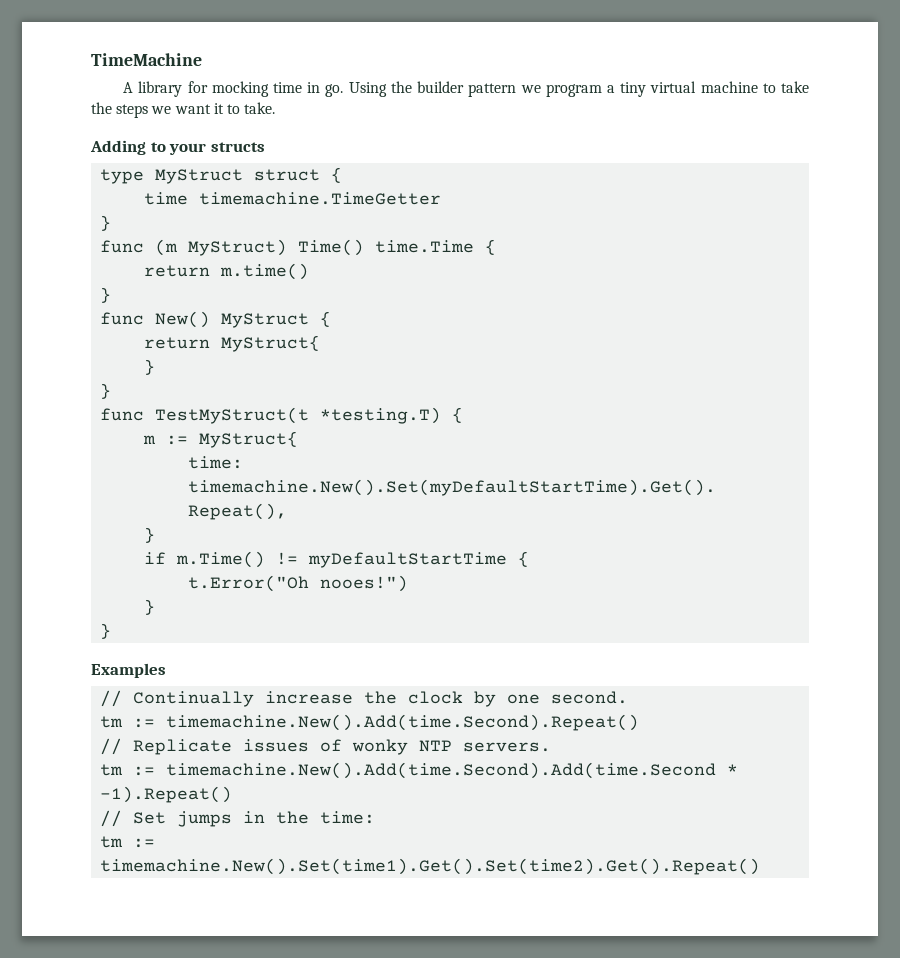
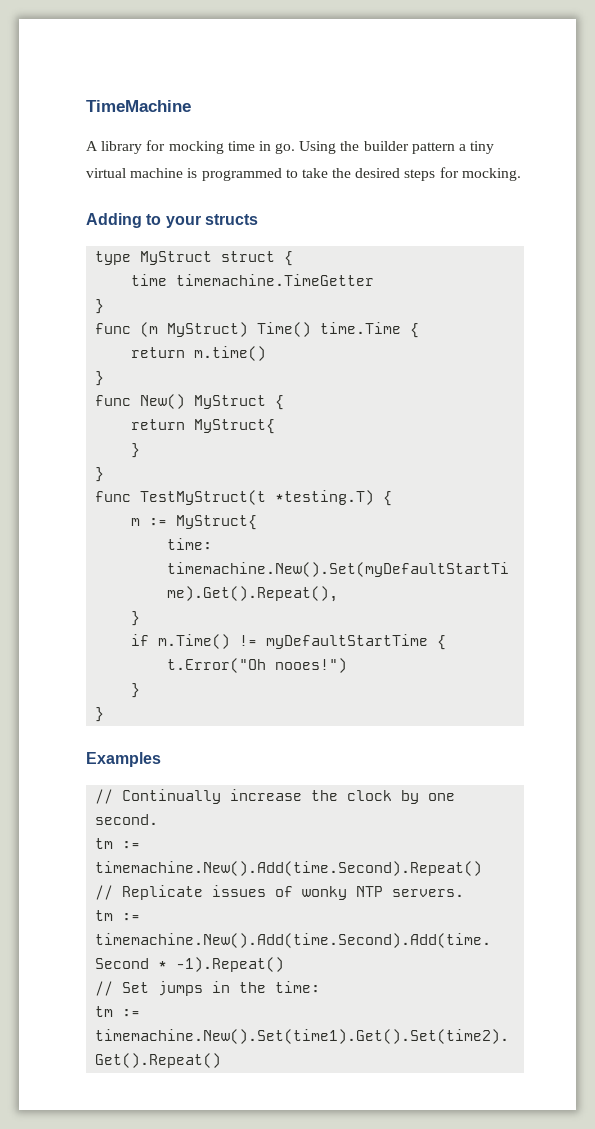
- Using the builder pattern we program a tiny virtual machine to take the steps we want it to take.
+ Using the builder pattern a tiny virtual machine is programmed to take the desired steps for mocking.

